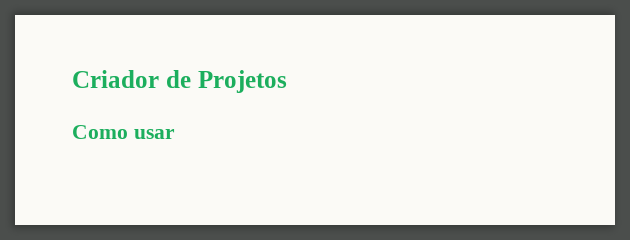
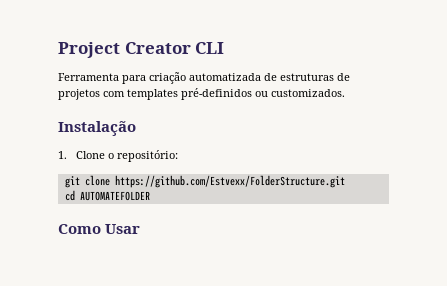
- Criador de Projetos
+ Project Creator CLI
+ Ferramenta para criação automatizada de estruturas de projetos com templates pré-definidos ou customizados.
+ Instalação
+ 1. Clone o repositório:
+ git clone https://github.com/Estvexx/FolderStructure.git
+ cd AUTOMATEFOLDER
- Como usar
+ Como Usar

